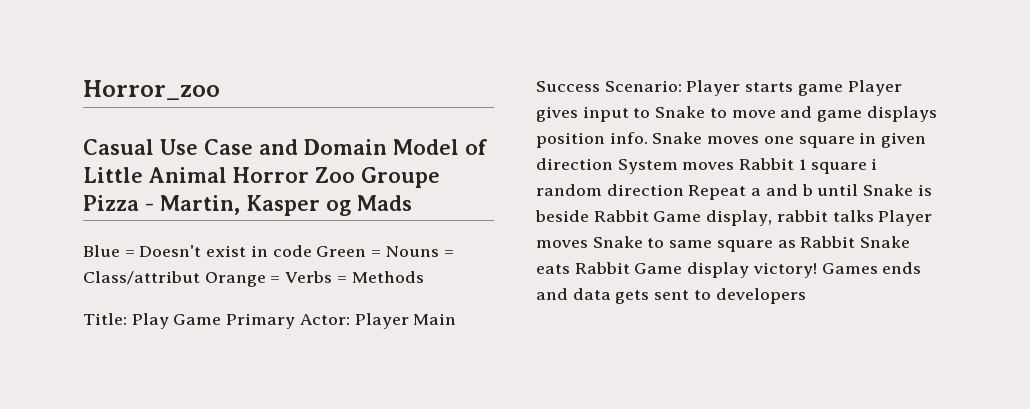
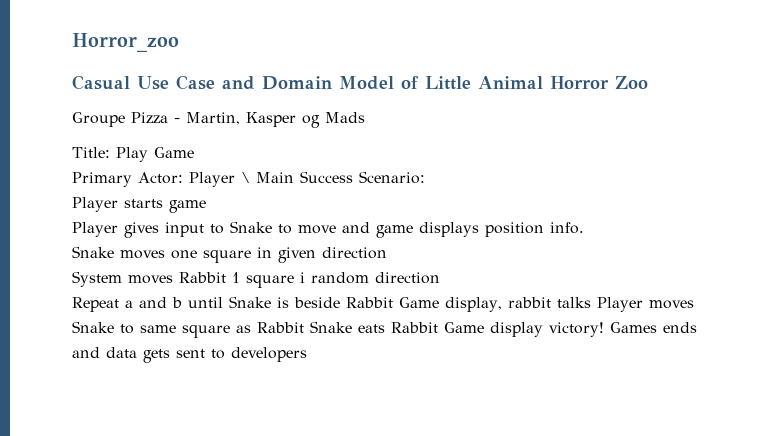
- Casual Use Case and Domain Model of Little Animal Horror Zoo Groupe Pizza - Martin, Kasper og Mads
+ Casual Use Case and Domain Model of Little Animal Horror Zoo
+ Groupe Pizza - Martin, Kasper og Mads
- Blue = Doesn't exist in code Green = Nouns = Class/attribut Orange = Verbs = Methods
- Play Game Primary Actor:
+ Play Game
+ Primary Actor:
- Player Main Success Scenario: Player starts game Player gives input to Snake to move and game displays position info. Snake moves one square in given direction System moves Rabbit 1 square i random direction Repeat a and b until Snake is beside Rabbit Game display, rabbit talks Player moves Snake to same square as Rabbit Snake eats Rabbit Game display victory!
+ Player \ Main Success Scenario:
+ Player starts game
+ Player gives input to Snake to move and game displays position info.
+ Snake moves one square in given direction
+ System moves Rabbit 1 square i random direction
+ Repeat a and b until Snake is beside Rabbit Game display, rabbit talks Player moves Snake to same square as Rabbit Snake eats Rabbit Game display victory!

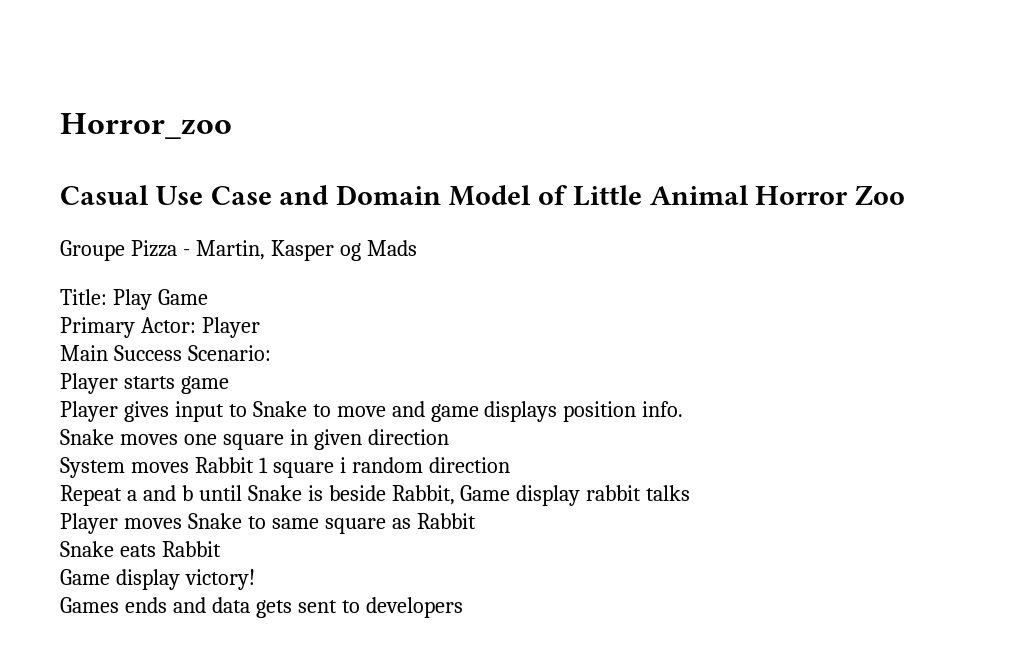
- Primary Actor: Player \ Main Success Scenario:
+ Primary Actor: Player
+ Main Success Scenario:
- Repeat a and b until Snake is beside Rabbit Game display, rabbit talks Player moves Snake to same square as Rabbit Snake eats Rabbit Game display victory! Games ends and data gets sent to developers
+ Repeat a and b until Snake is beside Rabbit, Game display rabbit talks
+ Player moves Snake to same square as Rabbit
+ Snake eats Rabbit
+ Game display victory!
+ Games ends and data gets sent to developers

